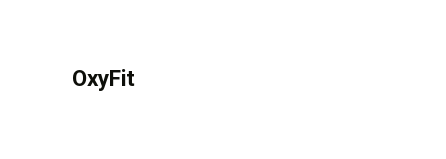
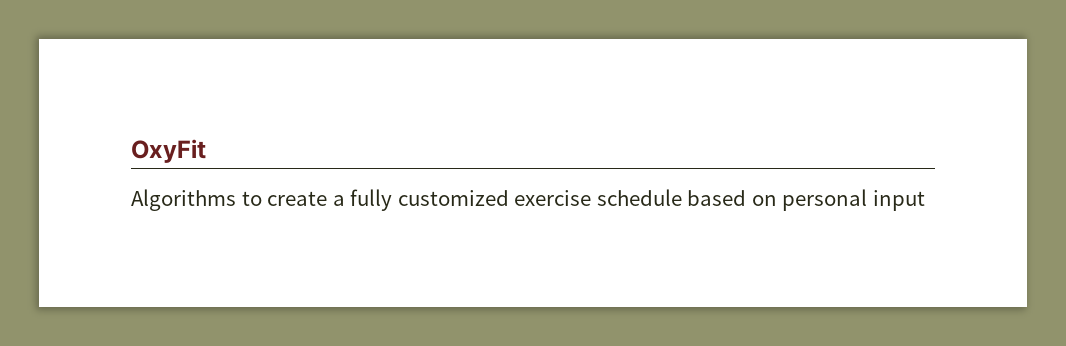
+ Algorithms to create a fully customized exercise schedule based on personal input

